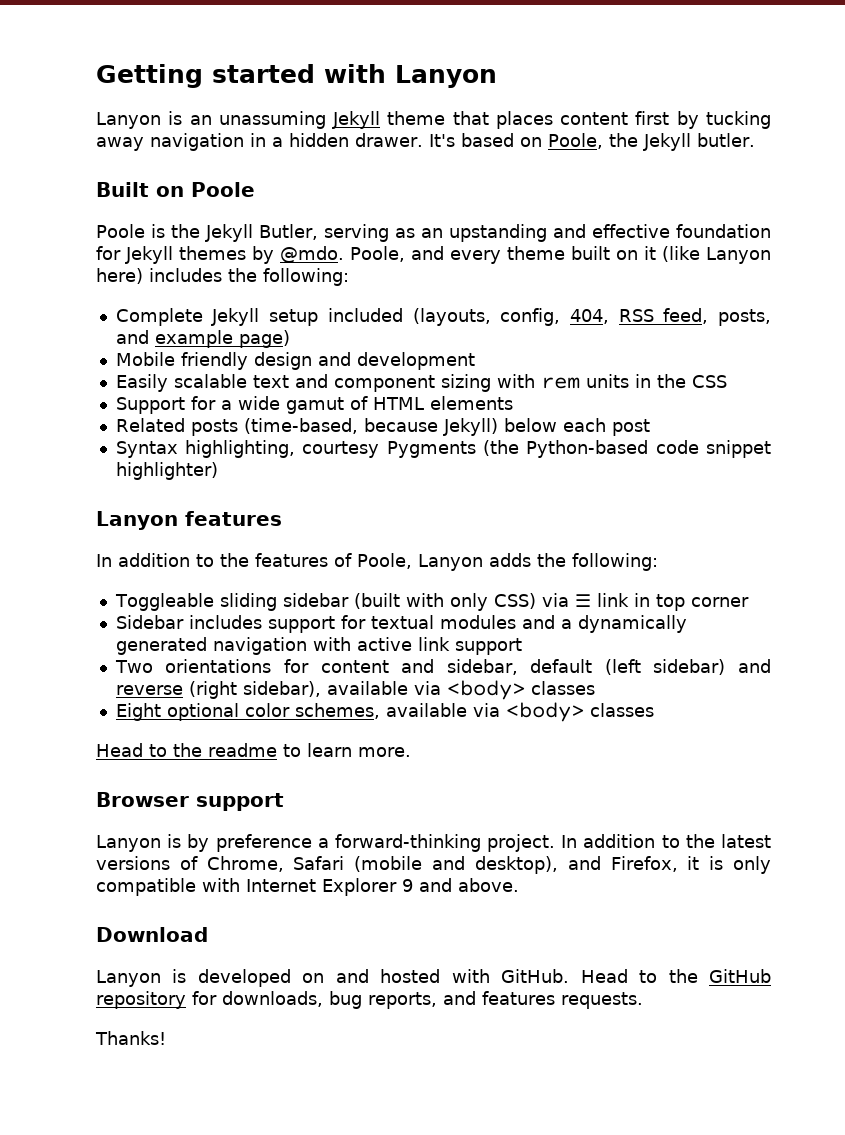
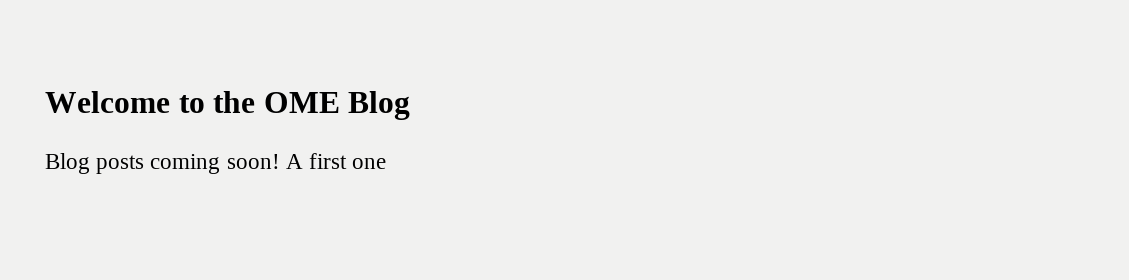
- Getting started with Lanyon
- Lanyon is an unassuming Jekyll theme that places content first by tucking away navigation in a hidden drawer. It's based on Poole, the Jekyll butler.
- Built on Poole
- Poole is the Jekyll Butler, serving as an upstanding and effective foundation for Jekyll themes by @mdo. Poole, and every theme built on it (like Lanyon here) includes the following:
- Complete Jekyll setup included (layouts, config, 404, RSS feed, posts, and example page)
- Mobile friendly design and development
- Easily scalable text and component sizing with rem units in the CSS
- Support for a wide gamut of HTML elements
- Related posts (time-based, because Jekyll) below each post
- Syntax highlighting, courtesy Pygments (the Python-based code snippet highlighter)
- Lanyon features
- In addition to the features of Poole, Lanyon adds the following:
- Toggleable sliding sidebar (built with only CSS) via ☰ link in top corner
- Sidebar includes support for textual modules and a dynamically generated navigation with active link support
- Two orientations for content and sidebar, default (left sidebar) and reverse (right sidebar), available via <body> classes
- Eight optional color schemes, available via <body> classes
- Head to the readme to learn more.
- Browser support
- Lanyon is by preference a forward-thinking project. In addition to the latest versions of Chrome, Safari (mobile and desktop), and Firefox, it is only compatible with Internet Explorer 9 and above.
- Download
- Lanyon is developed on and hosted with GitHub. Head to the GitHub repository for downloads, bug reports, and features requests.
- Thanks!
+ Welcome to the OME Blog
+ Blog posts coming soon! A first one

